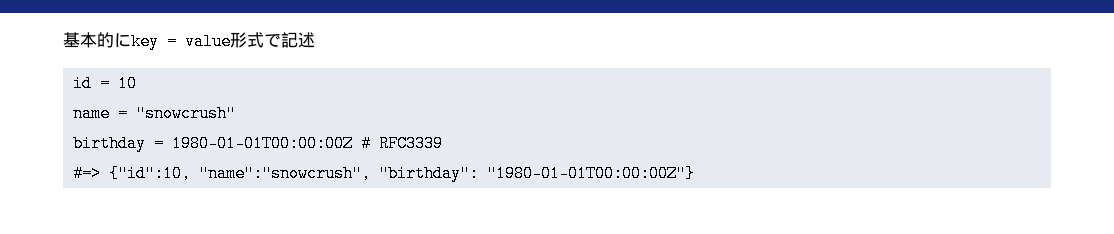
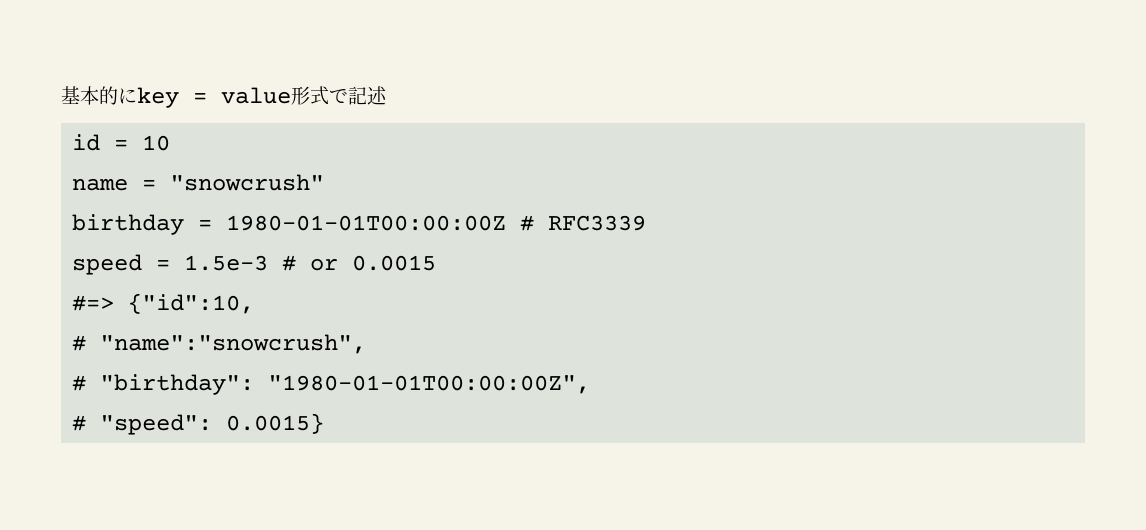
+ speed = 1.5e-3 # or 0.0015
- #=> {"id":10, "name":"snowcrush", "birthday": "1980-01-01T00:00:00Z"}
+ #=> {"id":10,
+ # "name":"snowcrush",
+ # "birthday": "1980-01-01T00:00:00Z",
+ # "speed": 0.0015}

